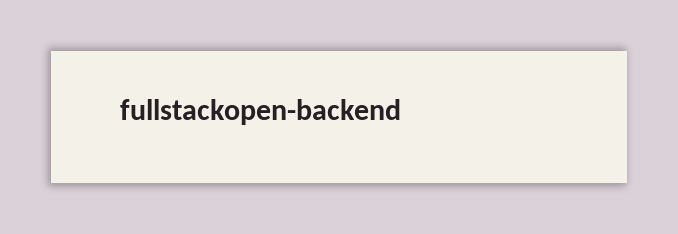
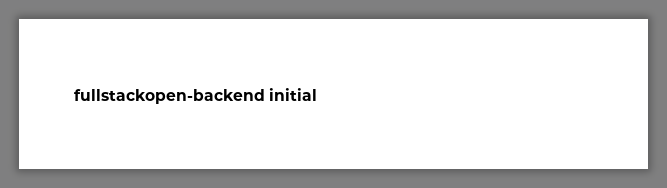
- fullstackopen-backend
+ fullstackopen-backend initial

